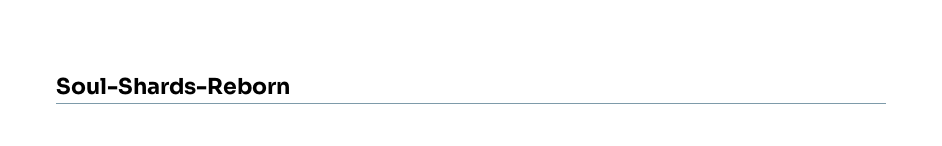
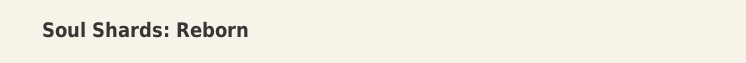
- Soul-Shards-Reborn
+ Soul Shards: Reborn

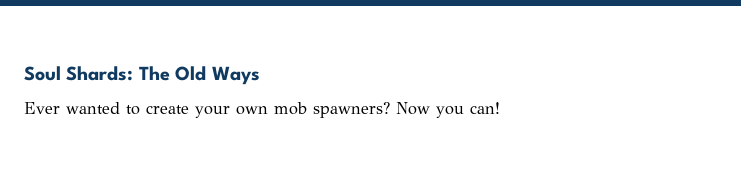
- Soul Shards: Reborn
+ Soul Shards: The Old Ways
+ Ever wanted to create your own mob spawners? Now you can!

